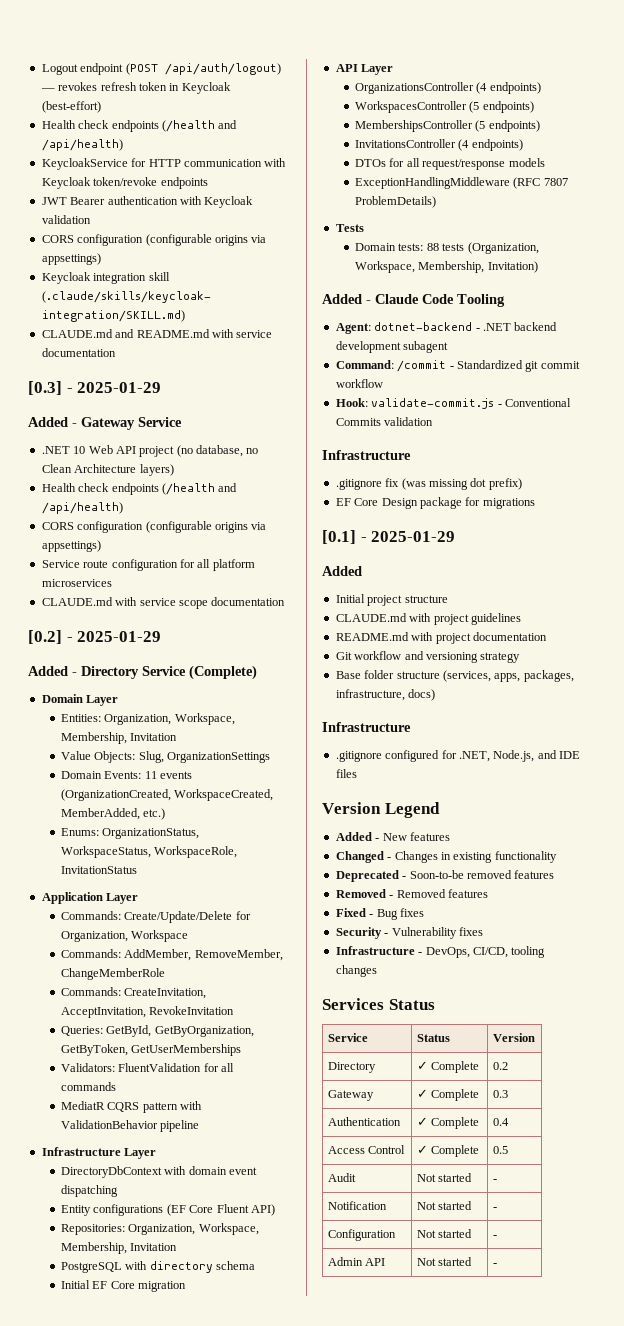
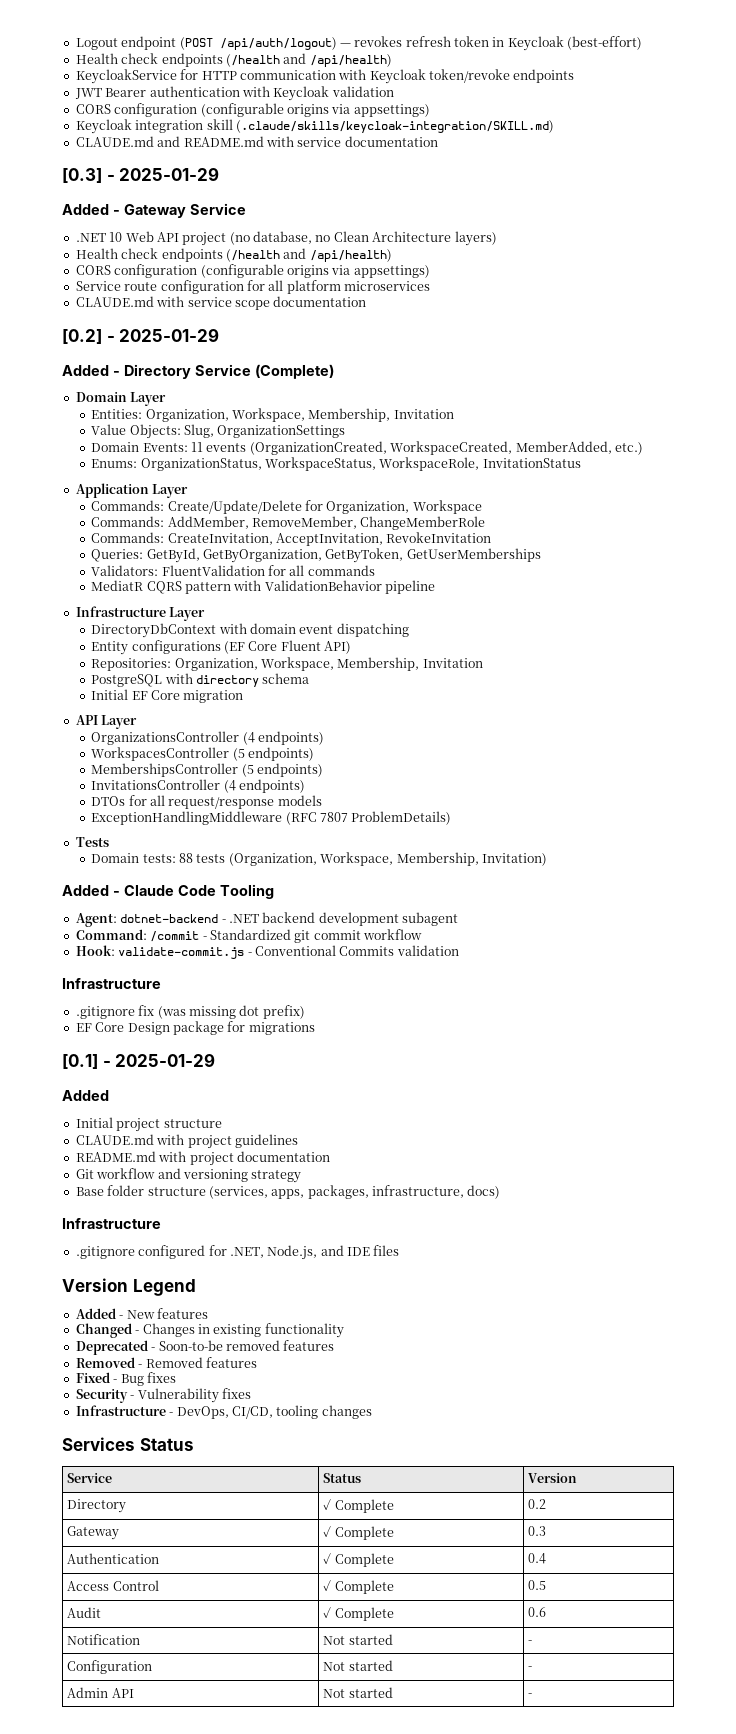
- Audit | Not started | -
+ Audit | ✓ Complete | 0.6

